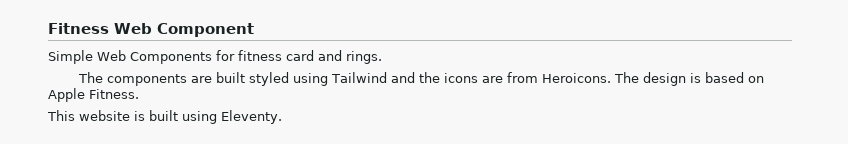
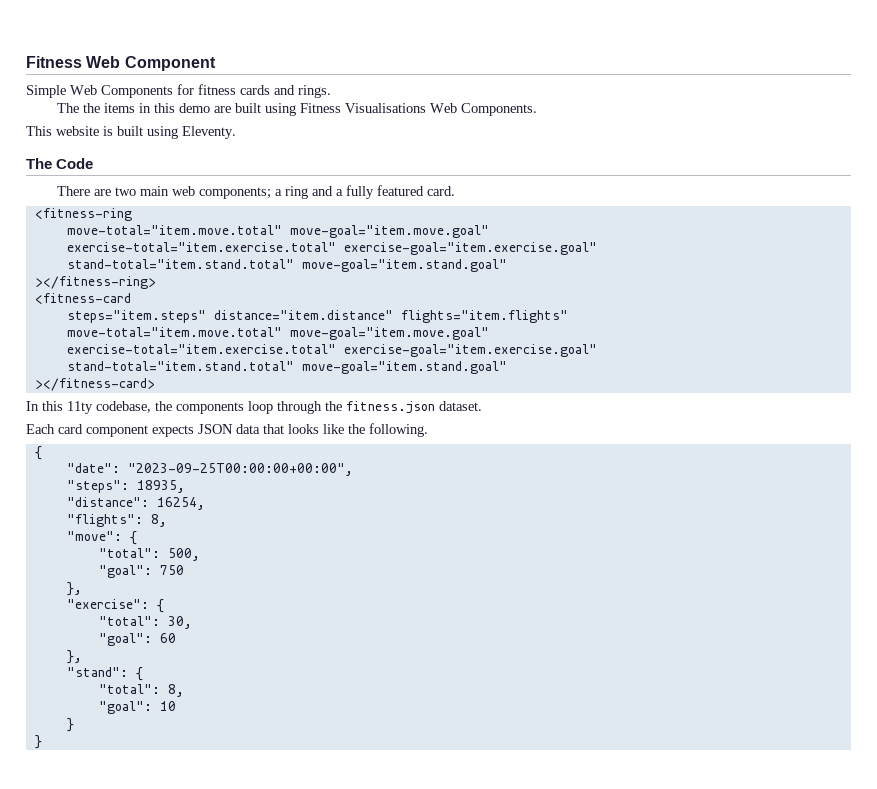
- Simple Web Components for fitness card and rings.
+ Simple Web Components for fitness cards and rings.
- The components are built styled using Tailwind and the icons are from Heroicons. The design is based on Apple Fitness.
+ The the items in this demo are built using Fitness Visualisations Web Components.
+ The Code
+ There are two main web components; a ring and a fully featured card.
+ <fitness-ring
+ move-total="item.move.total" move-goal="item.move.goal"
+ exercise-total="item.exercise.total" exercise-goal="item.exercise.goal"
+ stand-total="item.stand.total" move-goal="item.stand.goal"
+ ></fitness-ring>
+ <fitness-card
+ steps="item.steps" distance="item.distance" flights="item.flights"
+ move-total="item.move.total" move-goal="item.move.goal"
+ exercise-total="item.exercise.total" exercise-goal="item.exercise.goal"
+ stand-total="item.stand.total" move-goal="item.stand.goal"
+ ></fitness-card>
+ In this 11ty codebase, the components loop through the fitness.json dataset.
+ Each card component expects JSON data that looks like the following.
+ {
+ "date": "2023-09-25T00:00:00+00:00",
+ "steps": 18935,
+ "distance": 16254,
+ "flights": 8,
+ "move": {
+ "total": 500,
+ "goal": 750
+ },
+ "exercise": {
+ "total": 30,
+ "goal": 60
+ },
+ "stand": {
+ "total": 8,
+ "goal": 10
+ }
+ }

